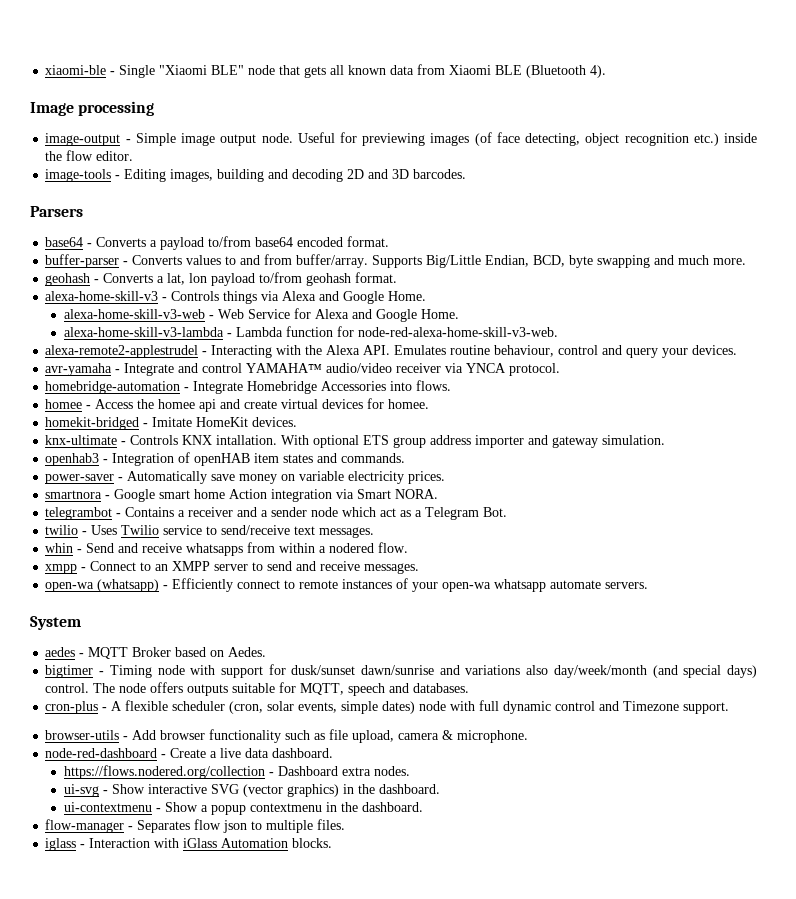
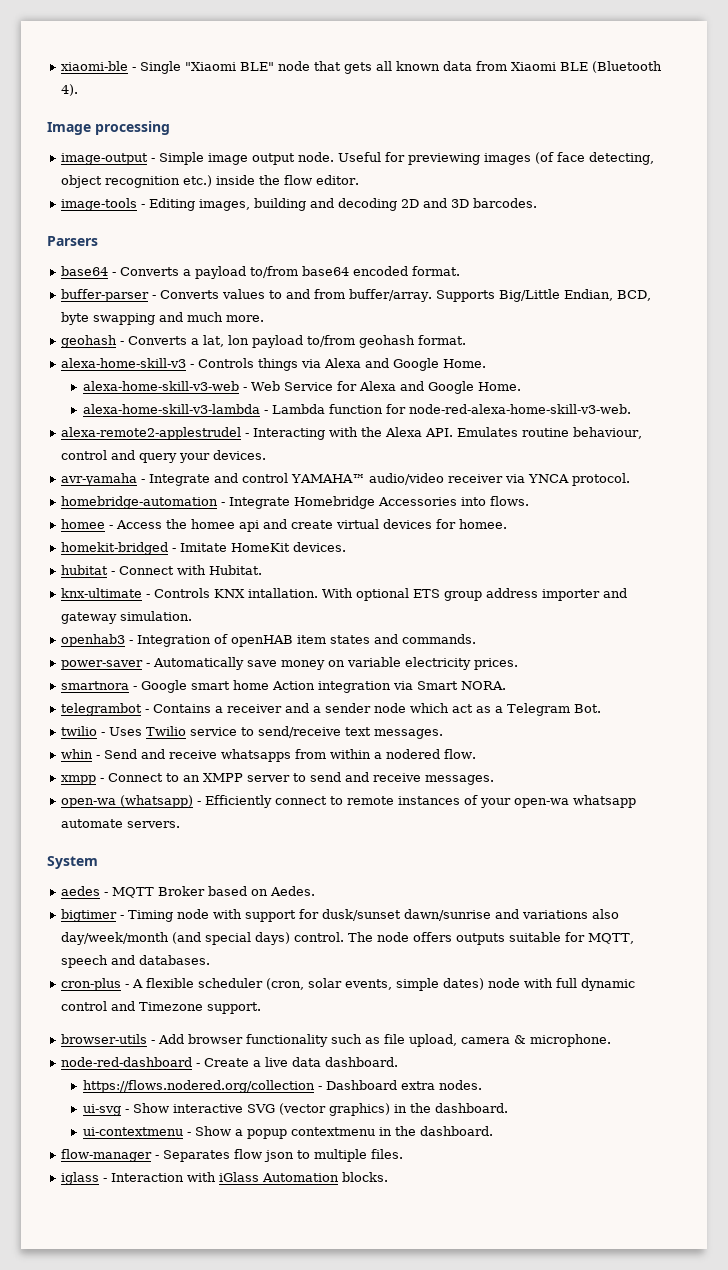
+ hubitat - Connect with Hubitat.

